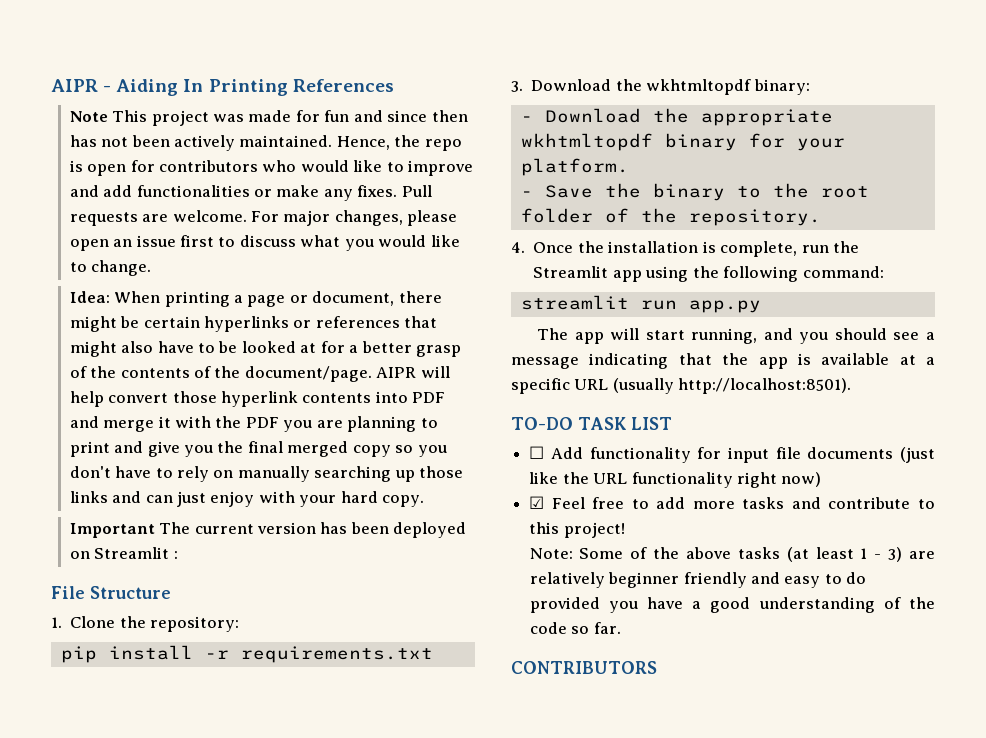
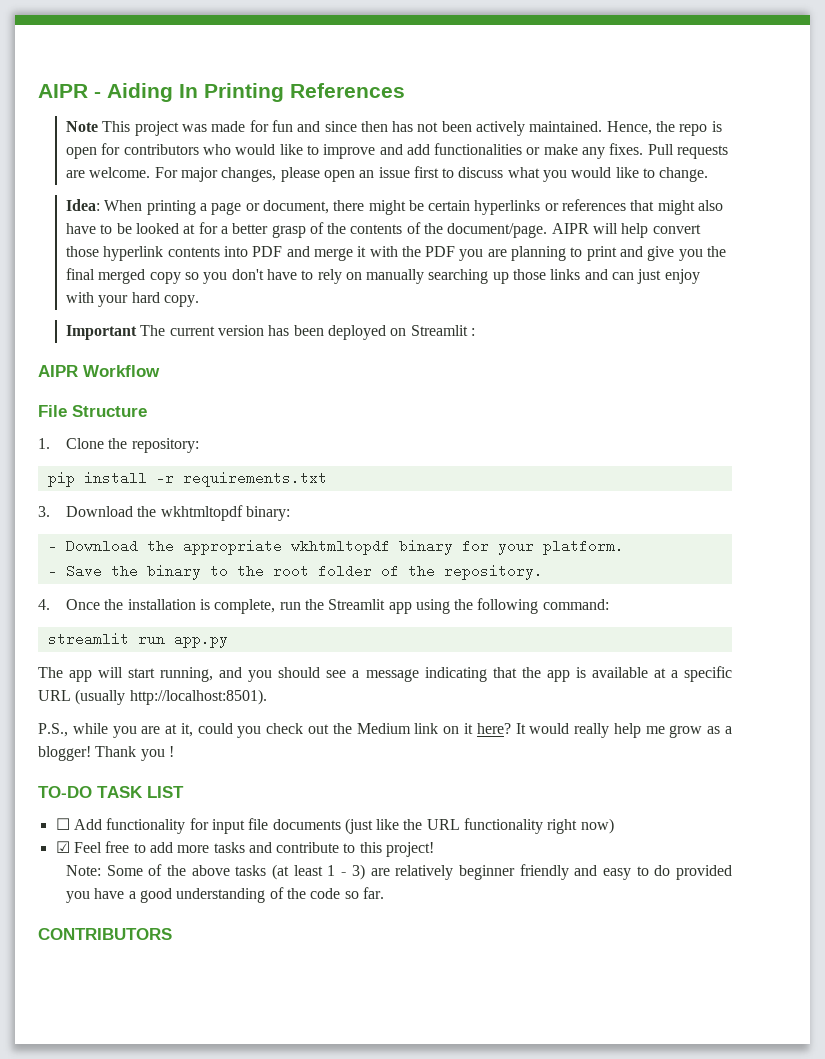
+ AIPR Workflow
+ P.S., while you are at it, could you check out the Medium link on it here? It would really help me grow as a blogger! Thank you !

